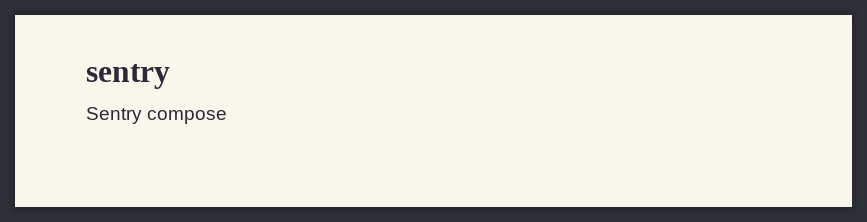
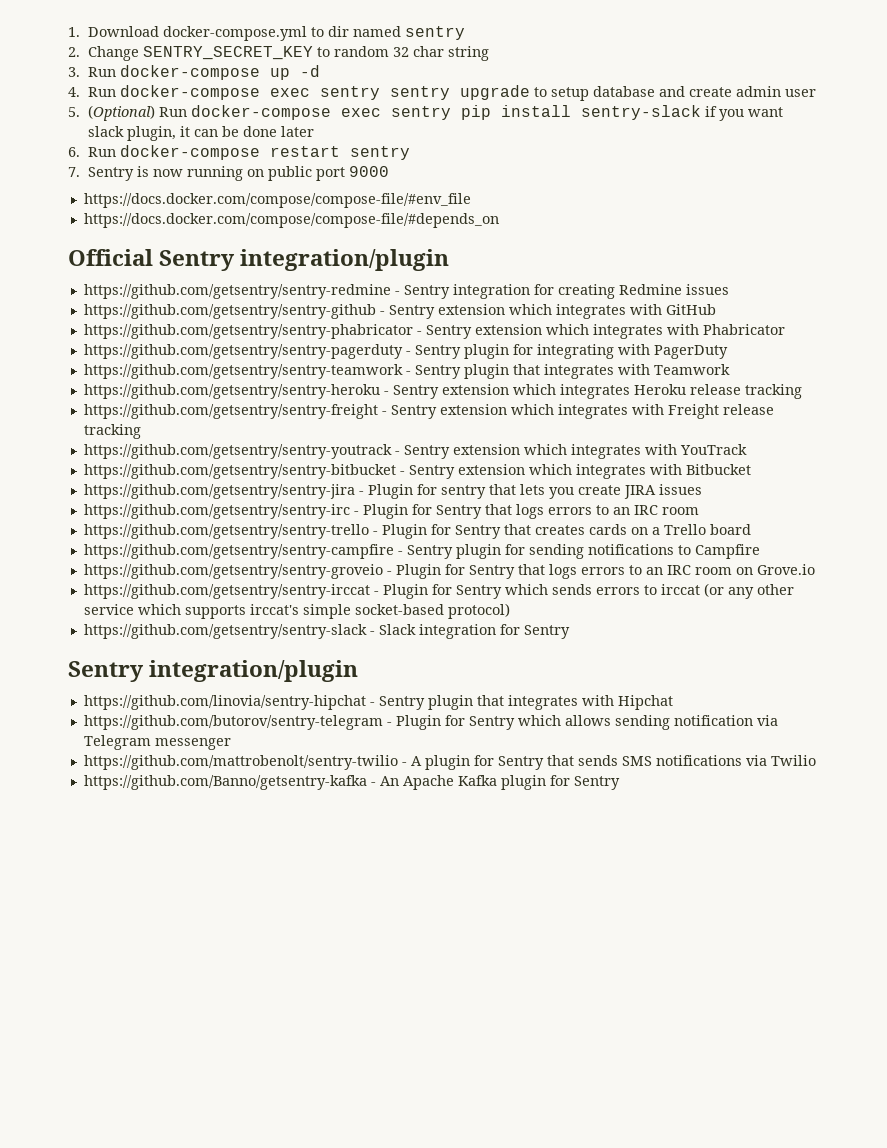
- sentry
- Sentry compose
+ 1. Download docker-compose.yml to dir named sentry
+ 2. Change SENTRY_SECRET_KEY to random 32 char string
+ 3. Run docker-compose up -d
+ 4. Run docker-compose exec sentry sentry upgrade to setup database and create admin user
+ 5. (Optional) Run docker-compose exec sentry pip install sentry-slack if you want slack plugin, it can be done later
+ 6. Run docker-compose restart sentry
+ 7. Sentry is now running on public port 9000
+ https://docs.docker.com/compose/compose-file/#env_file
+ https://docs.docker.com/compose/compose-file/#depends_on
+ Official Sentry integration/plugin
+ https://github.com/getsentry/sentry-redmine - Sentry integration for creating Redmine issues
+ https://github.com/getsentry/sentry-github - Sentry extension which integrates with GitHub
+ https://github.com/getsentry/sentry-phabricator - Sentry extension which integrates with Phabricator
+ https://github.com/getsentry/sentry-pagerduty - Sentry plugin for integrating with PagerDuty
+ https://github.com/getsentry/sentry-teamwork - Sentry plugin that integrates with Teamwork
+ https://github.com/getsentry/sentry-heroku - Sentry extension which integrates Heroku release tracking
+ https://github.com/getsentry/sentry-freight - Sentry extension which integrates with Freight release tracking
+ https://github.com/getsentry/sentry-youtrack - Sentry extension which integrates with YouTrack
+ https://github.com/getsentry/sentry-bitbucket - Sentry extension which integrates with Bitbucket
+ https://github.com/getsentry/sentry-jira - Plugin for sentry that lets you create JIRA issues
+ https://github.com/getsentry/sentry-irc - Plugin for Sentry that logs errors to an IRC room
+ https://github.com/getsentry/sentry-trello - Plugin for Sentry that creates cards on a Trello board
+ https://github.com/getsentry/sentry-campfire - Sentry plugin for sending notifications to Campfire
+ https://github.com/getsentry/sentry-groveio - Plugin for Sentry that logs errors to an IRC room on Grove.io
+ https://github.com/getsentry/sentry-irccat - Plugin for Sentry which sends errors to irccat (or any other service which supports irccat's simple socket-based protocol)
+ https://github.com/getsentry/sentry-slack - Slack integration for Sentry
+ Sentry integration/plugin
+ https://github.com/linovia/sentry-hipchat - Sentry plugin that integrates with Hipchat
+ https://github.com/butorov/sentry-telegram - Plugin for Sentry which allows sending notification via Telegram messenger
+ https://github.com/mattrobenolt/sentry-twilio - A plugin for Sentry that sends SMS notifications via Twilio
+ https://github.com/Banno/getsentry-kafka - An Apache Kafka plugin for Sentry

